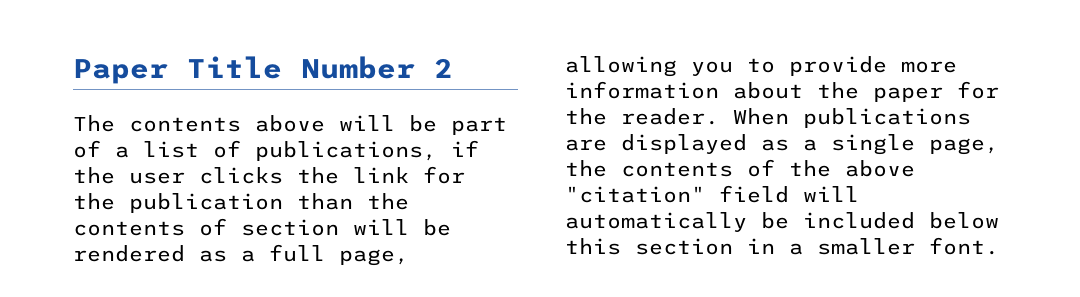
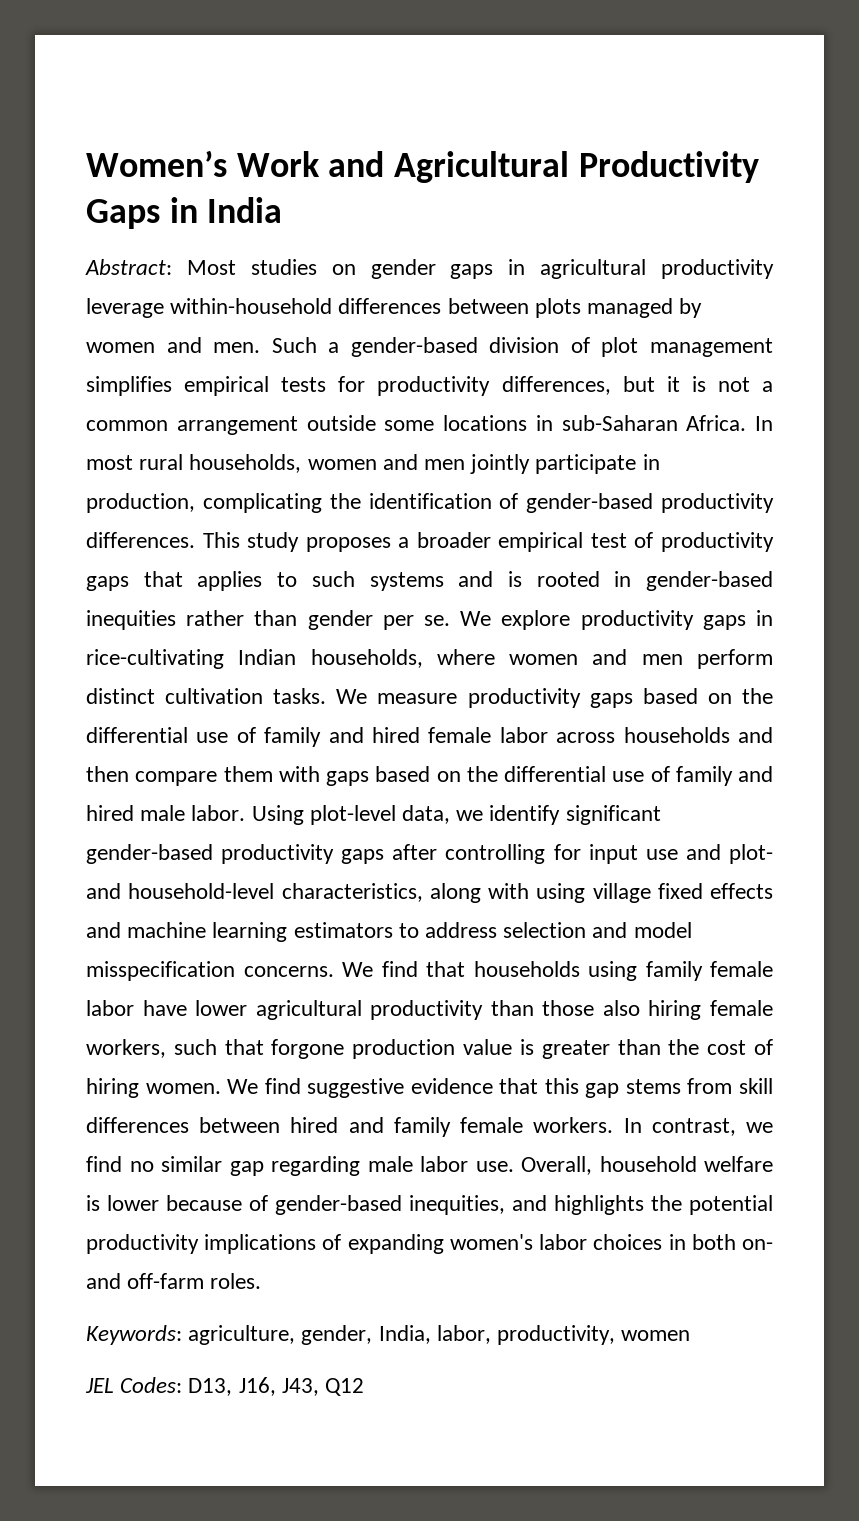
- Paper Title Number 2
- The contents above will be part of a list of publications, if the user clicks the link for the publication than the contents of section will be rendered as a full page, allowing you to provide more information about the paper for the reader. When publications are displayed as a single page, the contents of the above "citation" field will automatically be included below this section in a smaller font.
+ Women’s Work and Agricultural Productivity Gaps in India
+ Abstract: Most studies on gender gaps in agricultural productivity leverage within-household differences between plots managed by women and men. Such a gender-based division of plot management simplifies empirical tests for productivity differences, but it is not a common arrangement outside some locations in sub-Saharan Africa. In most rural households, women and men jointly participate in production, complicating the identification of gender-based productivity differences. This study proposes a broader empirical test of productivity gaps that applies to such systems and is rooted in gender-based inequities rather than gender per se. We explore productivity gaps in rice-cultivating Indian households, where women and men perform distinct cultivation tasks. We measure productivity gaps based on the differential use of family and hired female labor across households and then compare them with gaps based on the differential use of family and hired male labor. Using plot-level data, we identify significant gender-based productivity gaps after controlling for input use and plot- and household-level characteristics, along with using village fixed effects and machine learning estimators to address selection and model misspecification concerns. We find that households using family female labor have lower agricultural productivity than those also hiring female workers, such that forgone production value is greater than the cost of hiring women. We find suggestive evidence that this gap stems from skill differences between hired and family female workers. In contrast, we find no similar gap regarding male labor use. Overall, household welfare is lower because of gender-based inequities, and highlights the potential productivity implications of expanding women's labor choices in both on- and off-farm roles.
+ Keywords: agriculture, gender, India, labor, productivity, women
+ JEL Codes: D13, J16, J43, Q12

